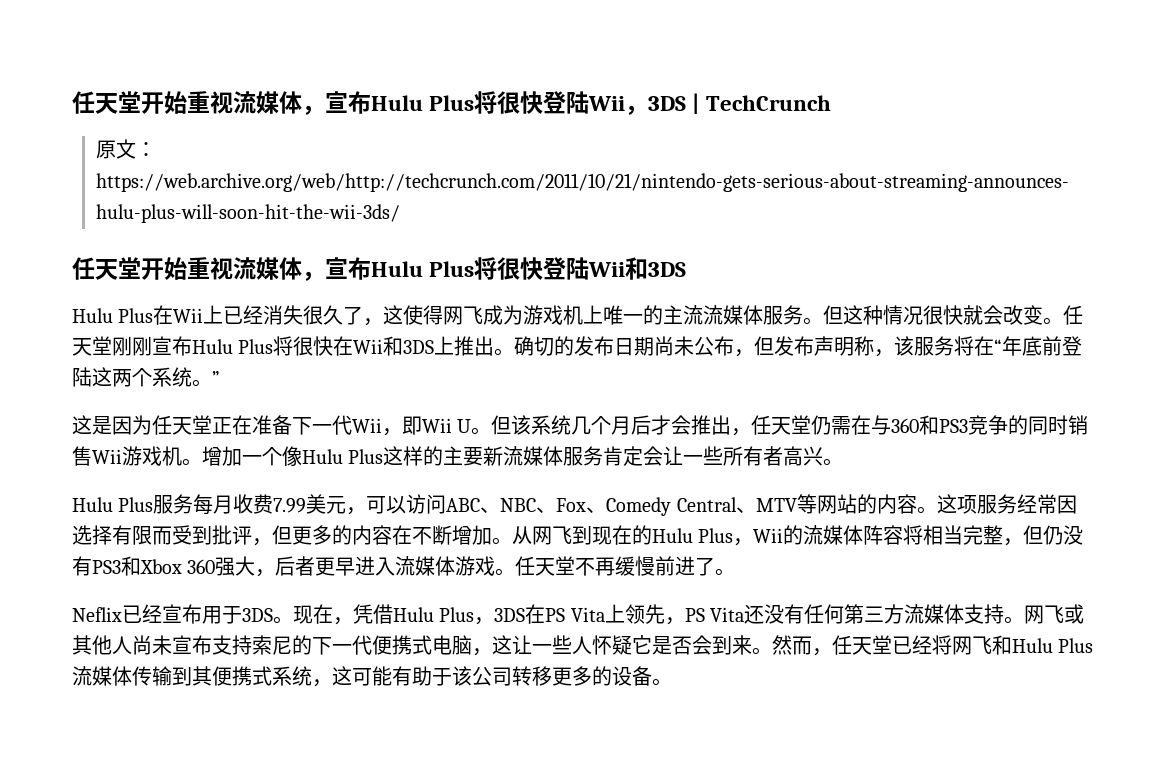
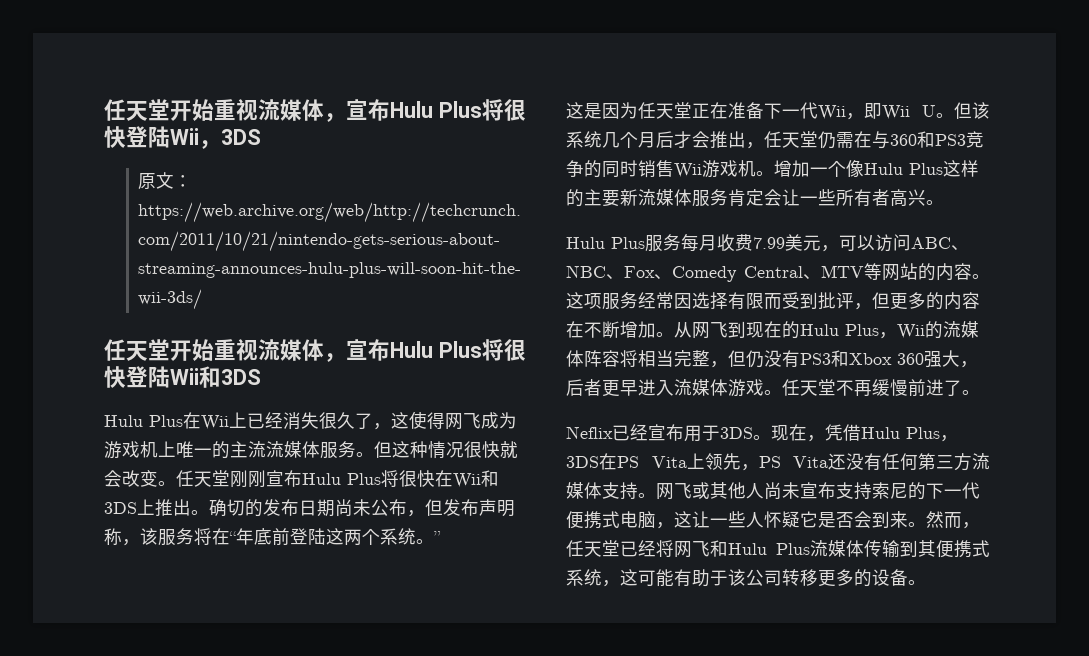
- 任天堂开始重视流媒体，宣布Hulu Plus将很快登陆Wii，3DS | TechCrunch
+ 任天堂开始重视流媒体，宣布Hulu Plus将很快登陆Wii，3DS

